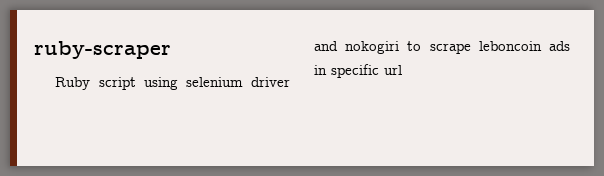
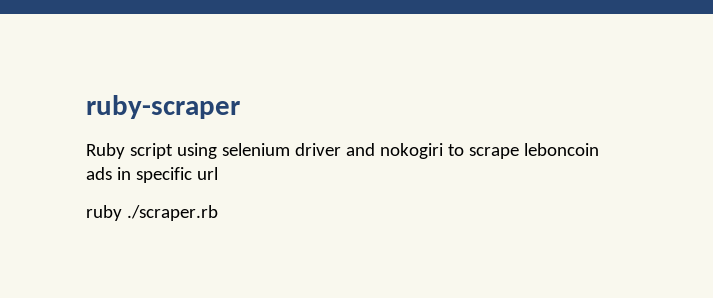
+ ruby ./scraper.rb

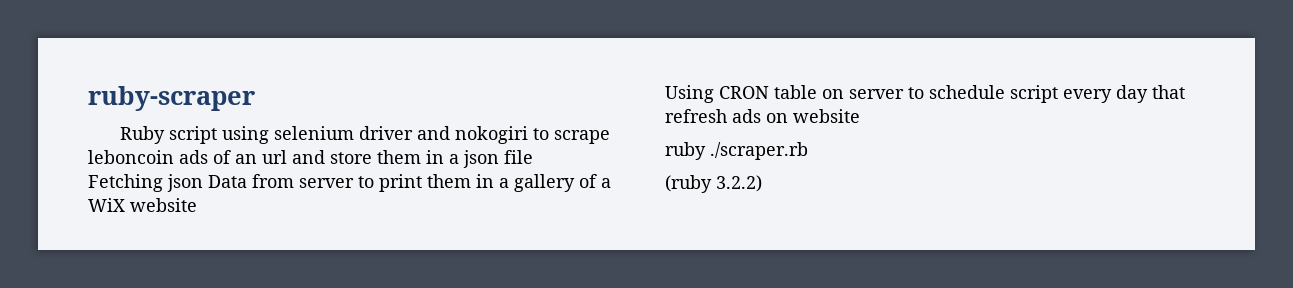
- Ruby script using selenium driver and nokogiri to scrape leboncoin ads in specific url
+ Ruby script using selenium driver and nokogiri to scrape leboncoin ads of an url and store them in a json file
+ Fetching json Data from server to print them in a gallery of a WiX website
+ Using CRON table on server to schedule script every day that refresh ads on website
+ (ruby 3.2.2)

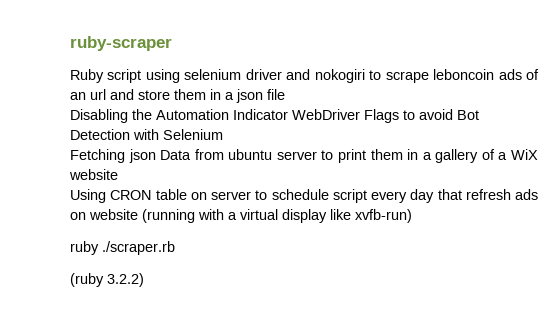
+ Disabling the Automation Indicator WebDriver Flags to avoid Bot Detection with Selenium
- Fetching json Data from server to print them in a gallery of a WiX website
+ Fetching json Data from ubuntu server to print them in a gallery of a WiX website
- Using CRON table on server to schedule script every day that refresh ads on website
+ Using CRON table on server to schedule script every day that refresh ads on website (running with a virtual display like xvfb-run)

